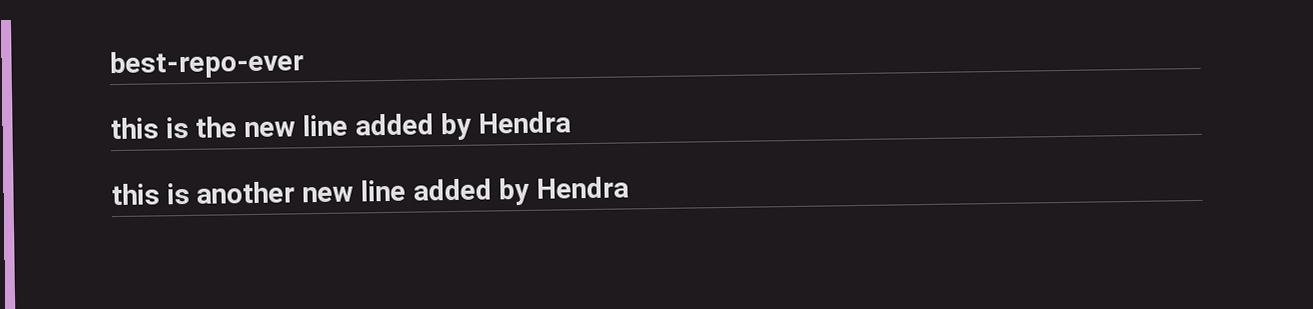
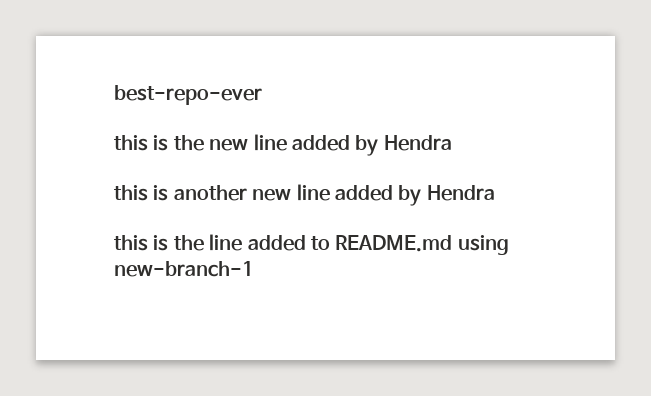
+ this is the line added to README.md using new-branch-1

